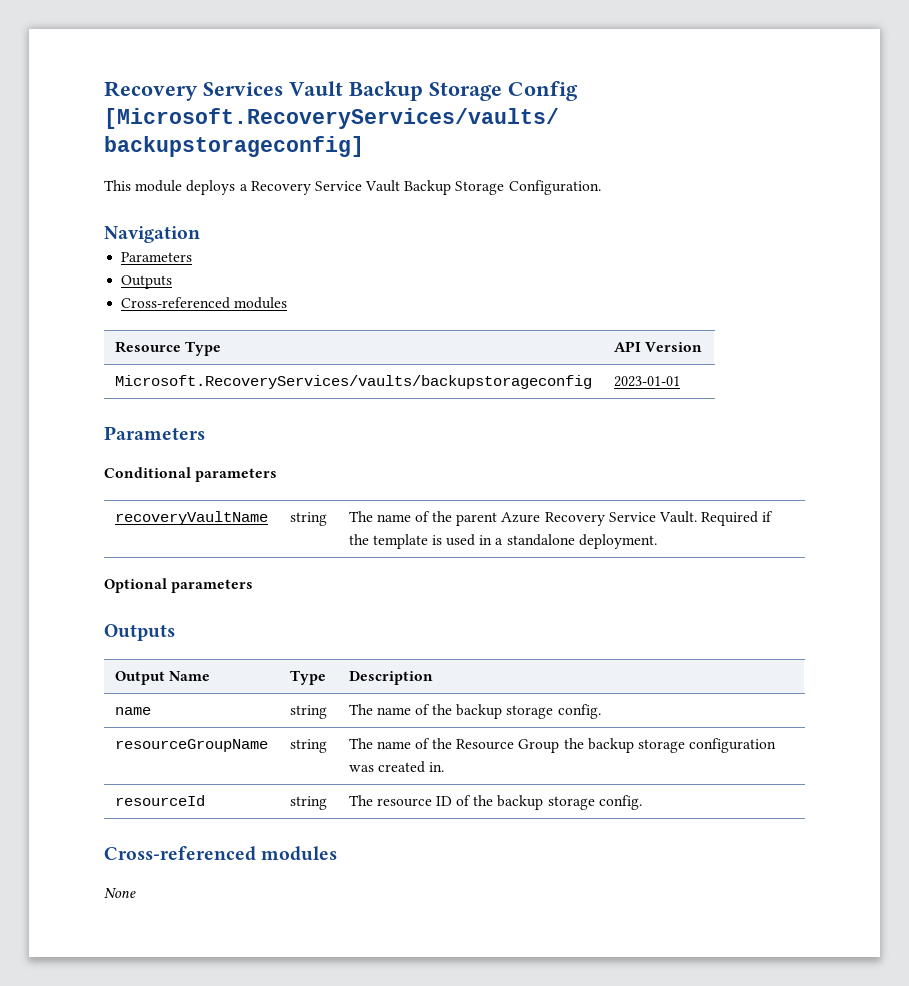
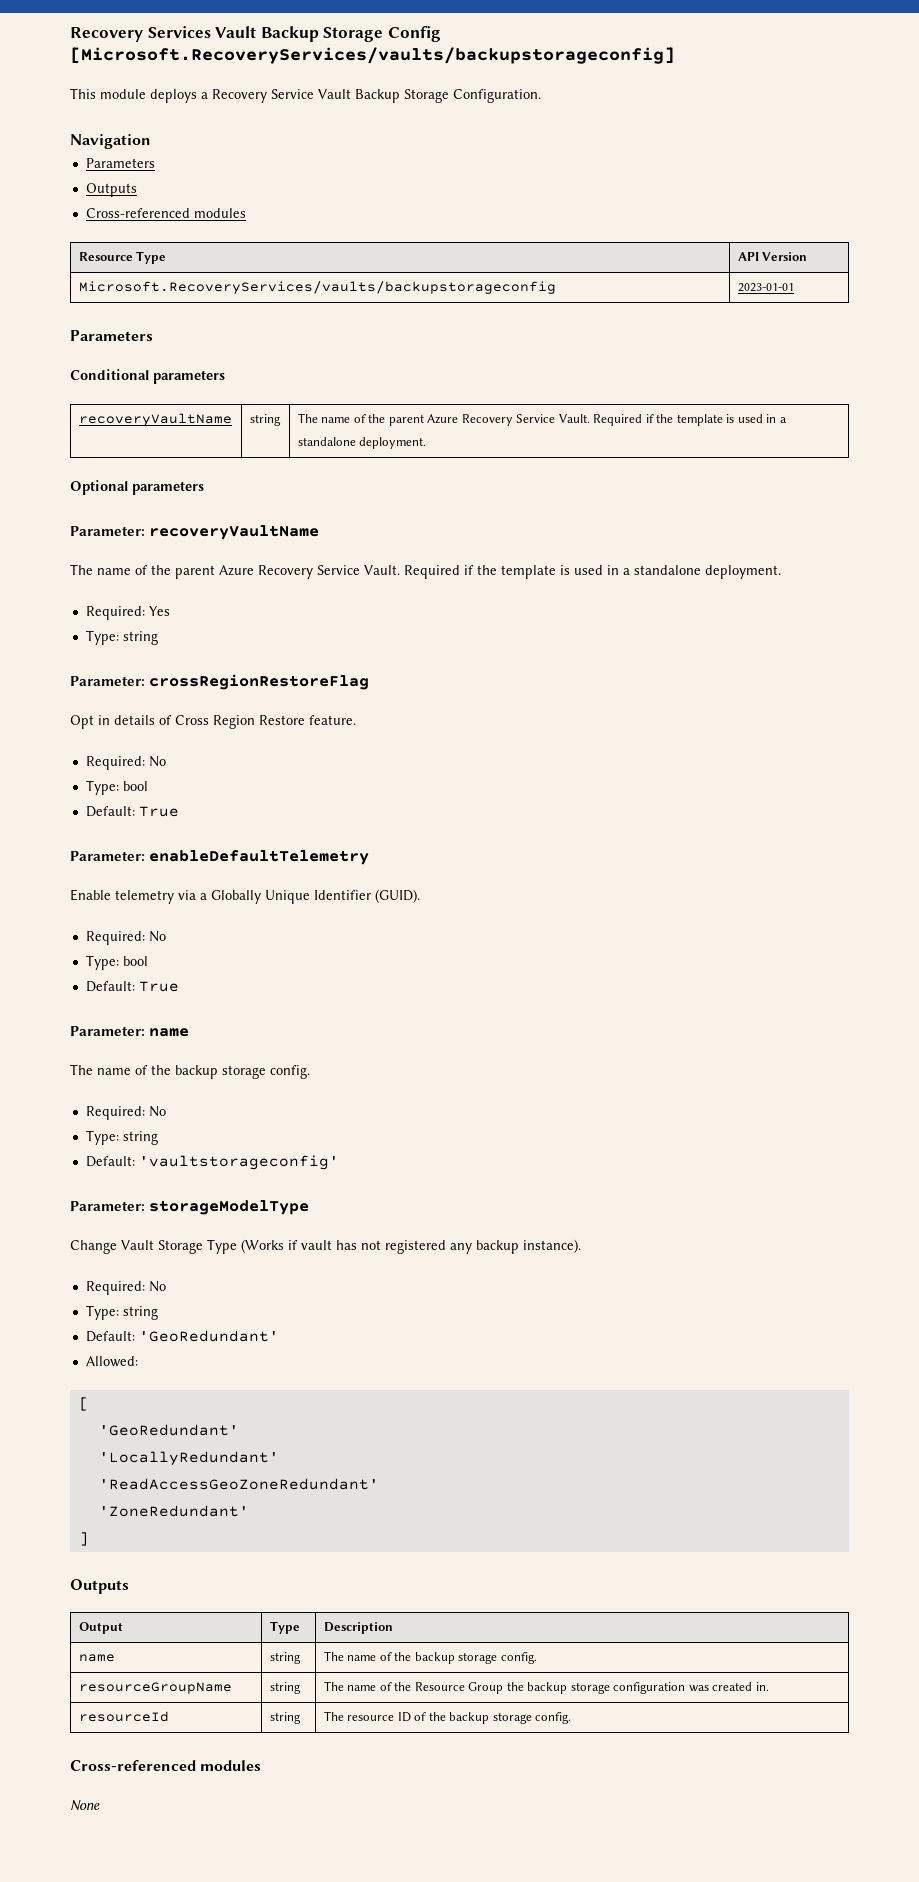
+ Parameter: recoveryVaultName
+ The name of the parent Azure Recovery Service Vault. Required if the template is used in a standalone deployment.
+ Required: Yes
+ Type: string
+ Parameter: crossRegionRestoreFlag
+ Opt in details of Cross Region Restore feature.
+ Required: No
+ Type: bool
+ Default: True
+ Parameter: enableDefaultTelemetry
+ Enable telemetry via a Globally Unique Identifier (GUID).
+ Required: No
+ Type: bool
+ Default: True
+ Parameter: name
+ The name of the backup storage config.
+ Required: No
+ Type: string
+ Default: 'vaultstorageconfig'
+ Parameter: storageModelType
+ Change Vault Storage Type (Works if vault has not registered any backup instance).
+ Required: No
+ Type: string
+ Default: 'GeoRedundant'
+ Allowed:
+ [
+ 'GeoRedundant'
+ 'LocallyRedundant'
+ 'ReadAccessGeoZoneRedundant'
+ 'ZoneRedundant'
+ ]
- Output Name | Type | Description
+ Output | Type | Description

